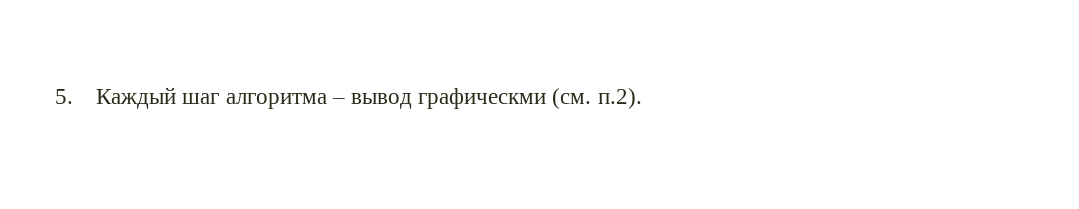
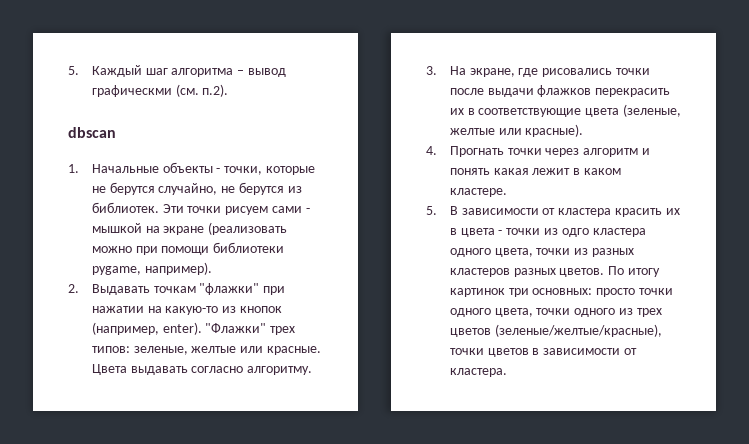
+ dbscan
+ 1. Начальные объекты - точки, которые не берутся случайно, не берутся из библиотек. Эти точки рисуем сами - мышкой на экране (реализовать можно при помощи библиотеки pygame, например).
+ 2. Выдавать точкам "флажки" при нажатии на какую-то из кнопок (например, enter). "Флажки" трех типов: зеленые, желтые или красные. Цвета выдавать согласно алгоритму.
+ 3. На экране, где рисовались точки после выдачи флажков перекрасить их в соответствующие цвета (зеленые, желтые или красные).
+ 4. Прогнать точки через алгоритм и понять какая лежит в каком кластере.
+ 5. В зависимости от кластера красить их в цвета - точки из одго кластера одного цвета, точки из разных кластеров разных цветов. По итогу картинок три основных: просто точки одного цвета, точки одного из трех цветов (зеленые/желтые/красные), точки цветов в зависимости от кластера.

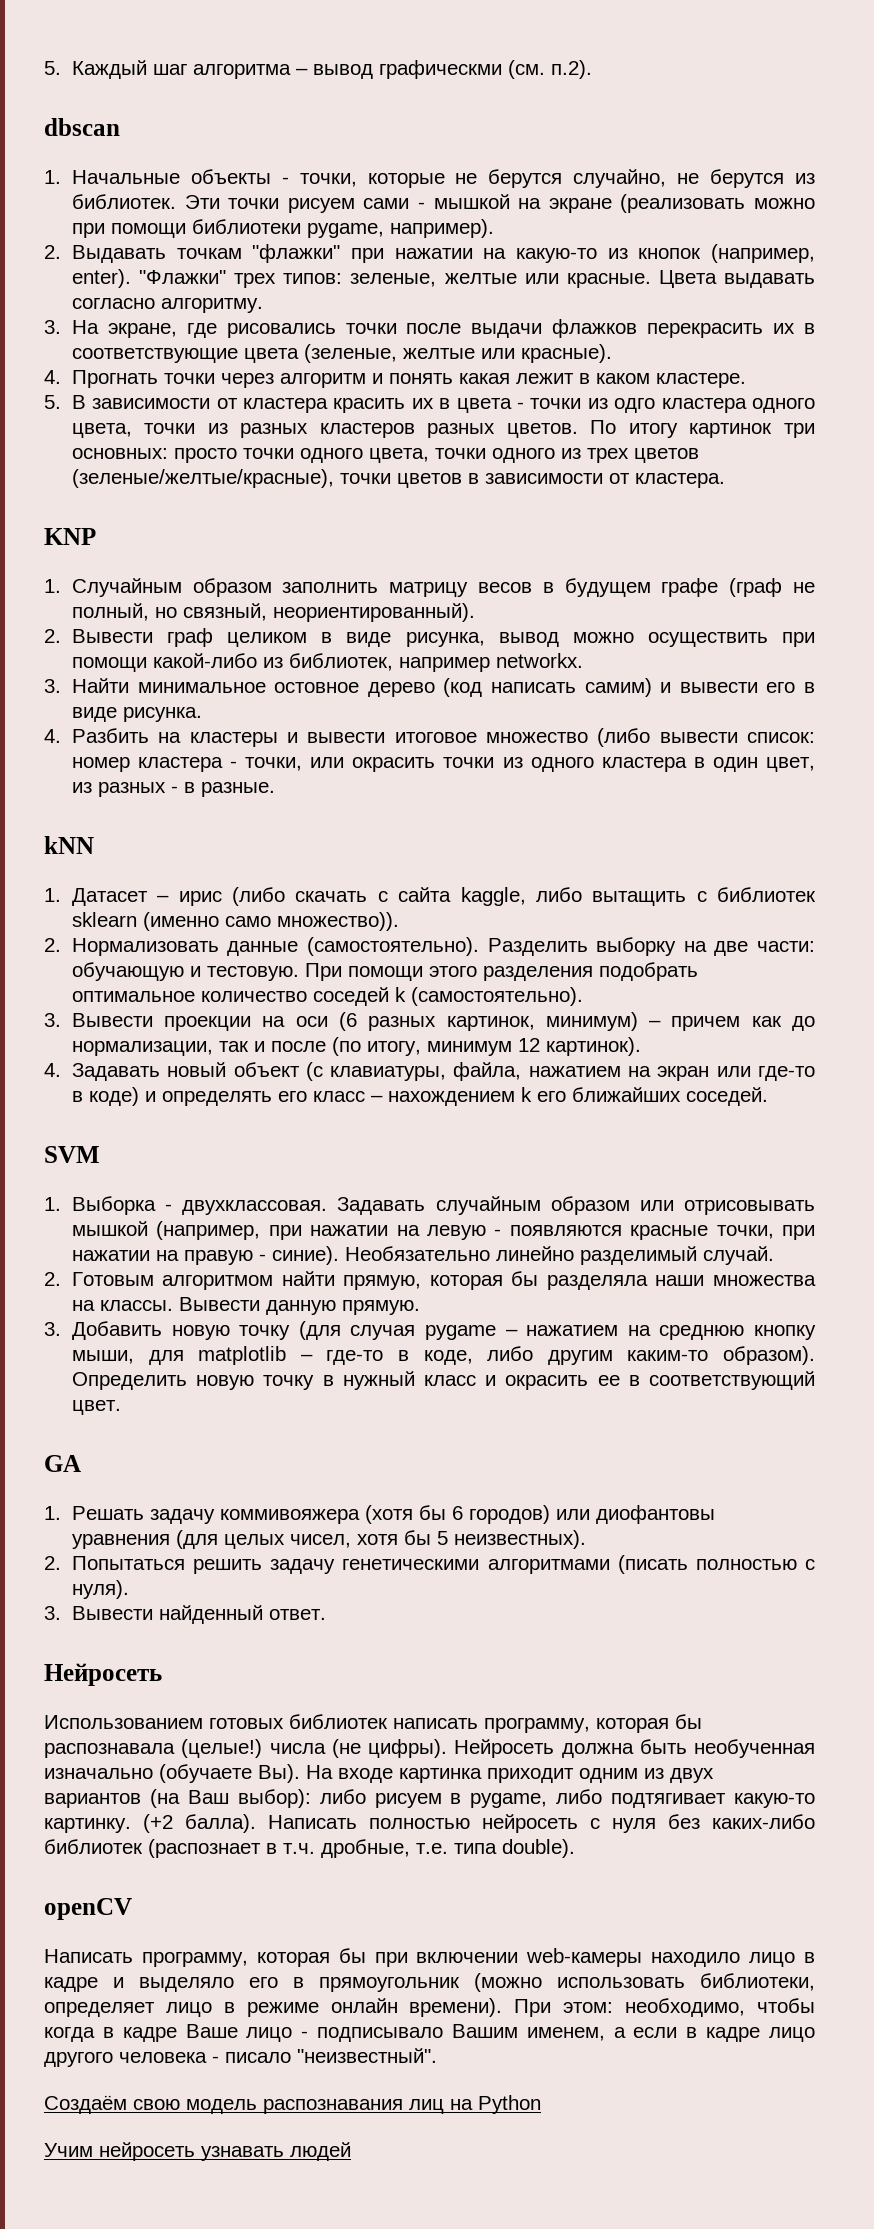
+ KNP
+ 1. Случайным образом заполнить матрицу весов в будущем графе (граф не полный, но связный, неориентированный).
+ 2. Вывести граф целиком в виде рисунка, вывод можно осуществить при помощи какой-либо из библиотек, например networkx.
+ 3. Найти минимальное остовное дерево (код написать самим) и вывести его в виде рисунка.
+ 4. Разбить на кластеры и вывести итоговое множество (либо вывести список: номер кластера - точки, или окрасить точки из одного кластера в один цвет, из разных - в разные.
+ kNN
+ 1. Датасет – ирис (либо скачать с сайта kaggle, либо вытащить с библиотек sklearn (именно само множество)).
+ 2. Нормализовать данные (самостоятельно). Разделить выборку на две части: обучающую и тестовую. При помощи этого разделения подобрать оптимальное количество соседей k (самостоятельно).
+ 3. Вывести проекции на оси (6 разных картинок, минимум) – причем как до нормализации, так и после (по итогу, минимум 12 картинок).
+ 4. Задавать новый объект (с клавиатуры, файла, нажатием на экран или где-то в коде) и определять его класс – нахождением k его ближайших соседей.
+ SVM
+ 1. Выборка - двухклассовая. Задавать случайным образом или отрисовывать мышкой (например, при нажатии на левую - появляются красные точки, при нажатии на правую - синие). Необязательно линейно разделимый случай.
+ 2. Готовым алгоритмом найти прямую, которая бы разделяла наши множества на классы. Вывести данную прямую.
+ 3. Добавить новую точку (для случая pygame – нажатием на среднюю кнопку мыши, для matplotlib – где-то в коде, либо другим каким-то образом). Определить новую точку в нужный класс и окрасить ее в соответствующий цвет.
+ GA
+ 1. Решать задачу коммивояжера (хотя бы 6 городов) или диофантовы уравнения (для целых чисел, хотя бы 5 неизвестных).
+ 2. Попытаться решить задачу генетическими алгоритмами (писать полностью с нуля).
+ 3. Вывести найденный ответ.
+ Нейросеть
+ Использованием готовых библиотек написать программу, которая бы распознавала (целые!) числа (не цифры). Нейросеть должна быть необученная изначально (обучаете Вы). На входе картинка приходит одним из двух вариантов (на Ваш выбор): либо рисуем в pygame, либо подтягивает какую-то картинку. (+2 балла). Написать полностью нейросеть с нуля без каких-либо библиотек (распознает в т.ч. дробные, т.е. типа double).
+ openCV
+ Написать программу, которая бы при включении web-камеры находило лицо в кадре и выделяло его в прямоугольник (можно использовать библиотеки, определяет лицо в режиме онлайн времени). При этом: необходимо, чтобы когда в кадре Ваше лицо - подписывало Вашим именем, а если в кадре лицо другого человека - писало "неизвестный".
+ Создаём свою модель распознавания лиц на Python
+ Учим нейросеть узнавать людей

